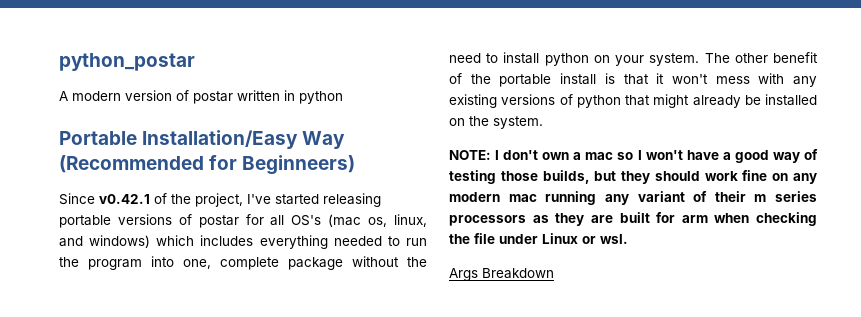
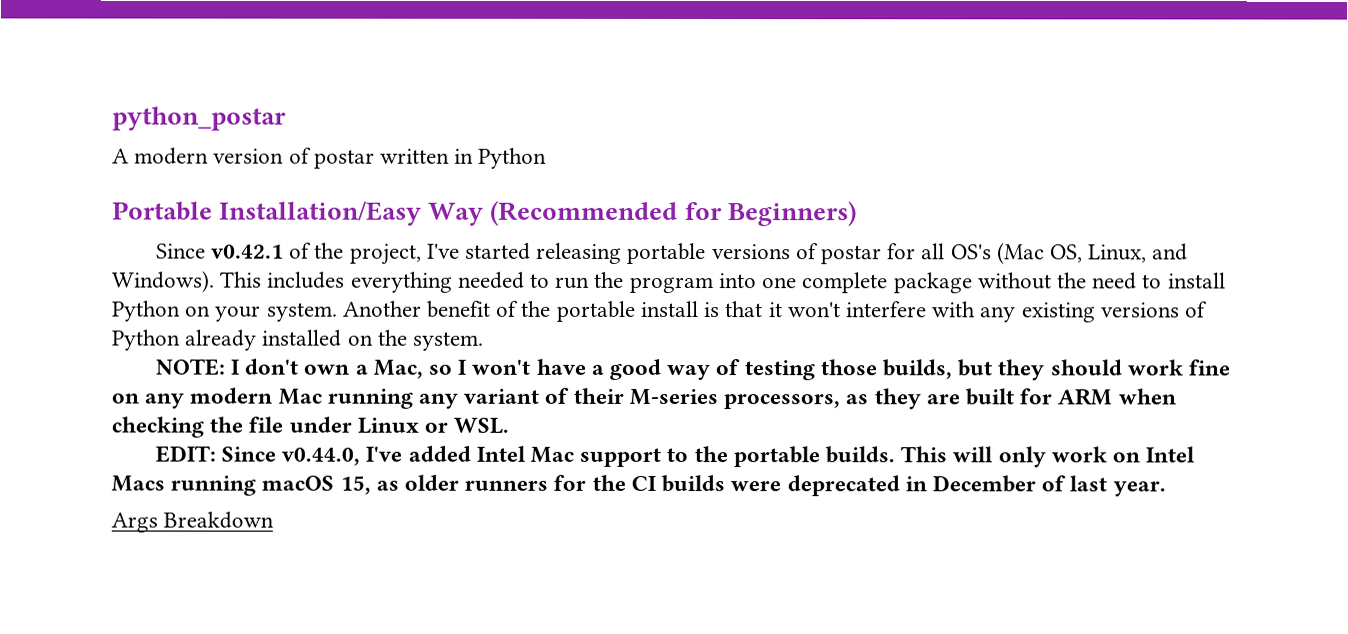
- A modern version of postar written in python
+ A modern version of postar written in Python
- Portable Installation/Easy Way (Recommended for Beginneers)
+ Portable Installation/Easy Way (Recommended for Beginners)
- Since v0.42.1 of the project, I've started releasing portable versions of postar for all OS's (mac os, linux, and windows) which includes everything needed to run the program into one, complete package without the need to install python on your system.
+ Since v0.42.1 of the project, I've started releasing portable versions of postar for all OS's (Mac OS, Linux, and Windows). This includes everything needed to run the program into one complete package without the need to install Python on your system.
- The other benefit of the portable install is that it won't mess with any existing versions of python that might already be installed on the system.
+ Another benefit of the portable install is that it won't interfere with any existing versions of Python already installed on the system.
- NOTE: I don't own a mac so I won't have a good way of testing those builds, but they should work fine on any modern mac running any variant of their m series processors as they are built for arm when checking the file under Linux or wsl.
+ NOTE: I don't own a Mac, so I won't have a good way of testing those builds, but they should work fine on any modern Mac running any variant of their M-series processors, as they are built for ARM when checking the file under Linux or WSL.
+ EDIT: Since v0.44.0, I've added Intel Mac support to the portable builds. This will only work on Intel Macs running macOS 15, as older runners for the CI builds were deprecated in December of last year.

